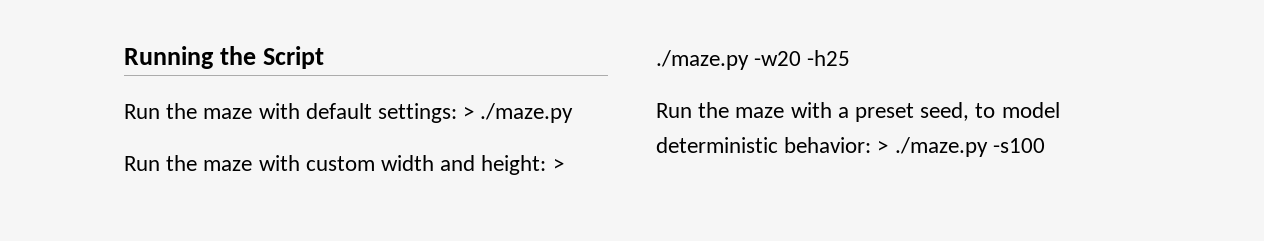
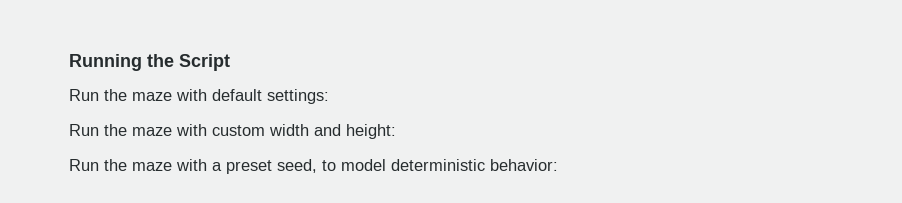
- Run the maze with default settings: > ./maze.py
+ Run the maze with default settings:
- Run the maze with custom width and height: > ./maze.py -w20 -h25
+ Run the maze with custom width and height:
- Run the maze with a preset seed, to model deterministic behavior: > ./maze.py -s100
+ Run the maze with a preset seed, to model deterministic behavior:

